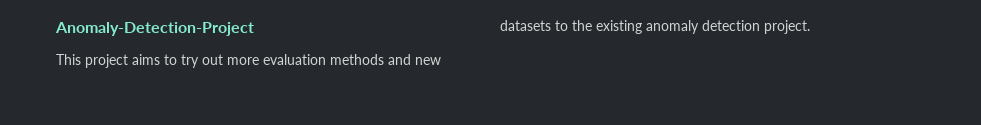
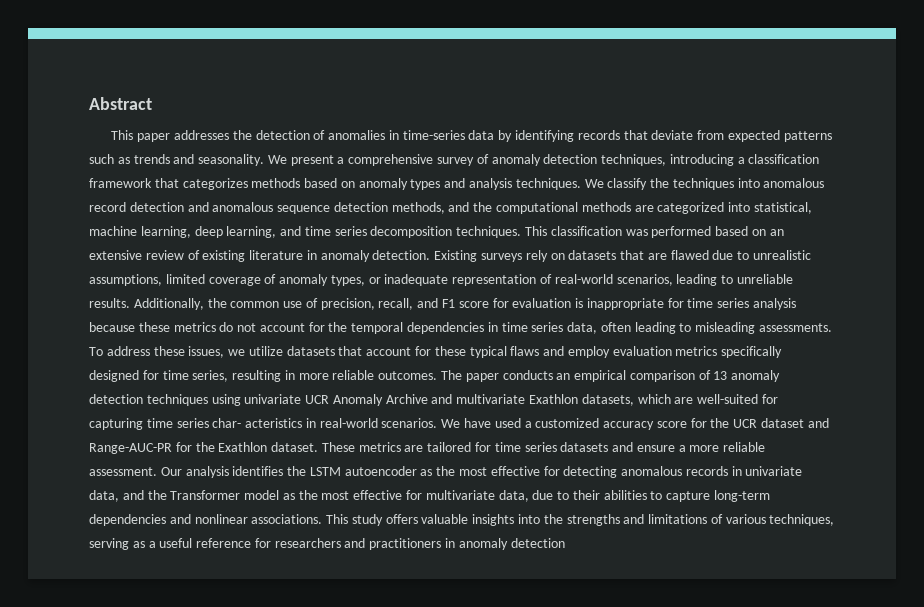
- Anomaly-Detection-Project
- This project aims to try out more evaluation methods and new datasets to the existing anomaly detection project.
+ Abstract
+ This paper addresses the detection of anomalies in time-series data by identifying records that deviate from expected patterns such as trends and seasonality. We present a comprehensive survey of anomaly detection techniques, introducing a classification framework that categorizes methods based on anomaly types and analysis techniques. We classify the techniques into anomalous record detection and anomalous sequence detection methods, and the computational methods are categorized into statistical, machine learning, deep learning, and time series decomposition techniques. This classification was performed based on an extensive review of existing literature in anomaly detection. Existing surveys rely on datasets that are flawed due to unrealistic assumptions, limited coverage of anomaly types, or inadequate representation of real-world scenarios, leading to unreliable results. Additionally, the common use of precision, recall, and F1 score for evaluation is inappropriate for time series analysis because these metrics do not account for the temporal dependencies in time series data, often leading to misleading assessments. To address these issues, we utilize datasets that account for these typical flaws and employ evaluation metrics specifically designed for time series, resulting in more reliable outcomes. The paper conducts an empirical comparison of 13 anomaly detection techniques using univariate UCR Anomaly Archive and multivariate Exathlon datasets, which are well-suited for capturing time series char- acteristics in real-world scenarios. We have used a customized accuracy score for the UCR dataset and Range-AUC-PR for the Exathlon dataset. These metrics are tailored for time series datasets and ensure a more reliable assessment. Our analysis identifies the LSTM autoencoder as the most effective for detecting anomalous records in univariate data, and the Transformer model as the most effective for multivariate data, due to their abilities to capture long-term dependencies and nonlinear associations. This study offers valuable insights into the strengths and limitations of various techniques, serving as a useful reference for researchers and practitioners in anomaly detection

